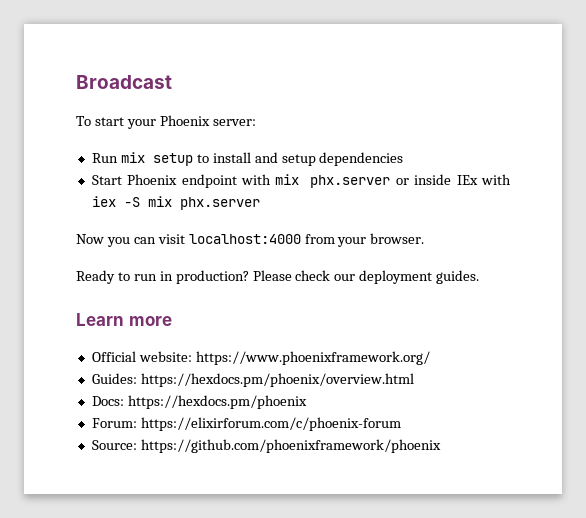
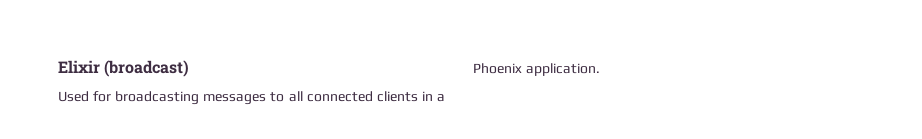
- Broadcast
- To start your Phoenix server:
- Run mix setup to install and setup dependencies
- Start Phoenix endpoint with mix phx.server or inside IEx with iex -S mix phx.server
- Now you can visit localhost:4000 from your browser.
- Ready to run in production? Please check our deployment guides.
- Learn more
- Official website: https://www.phoenixframework.org/
- Guides: https://hexdocs.pm/phoenix/overview.html
- Docs: https://hexdocs.pm/phoenix
- Forum: https://elixirforum.com/c/phoenix-forum
- Source: https://github.com/phoenixframework/phoenix
+ Elixir (broadcast)
+ Used for broadcasting messages to all connected clients in a Phoenix application.

